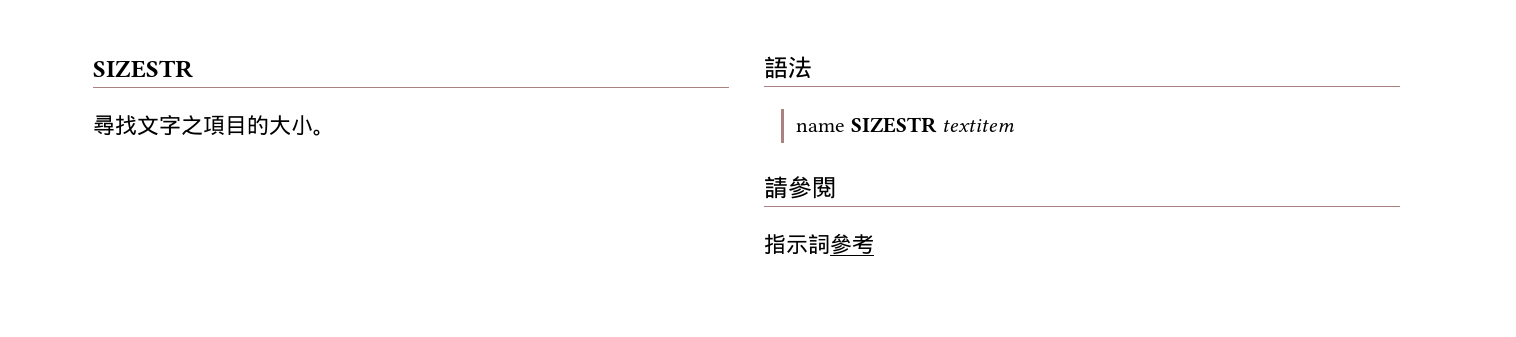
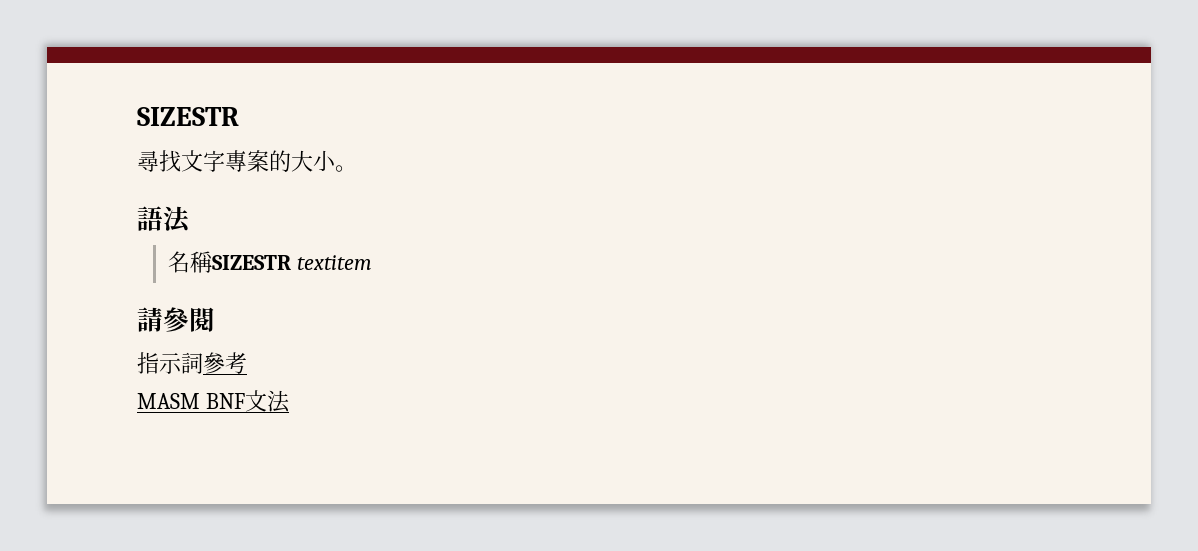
- 尋找文字之項目的大小。
+ 尋找文字專案的大小。
- name SIZESTR textitem
+ 名稱SIZESTR textitem
+ MASM BNF文法

